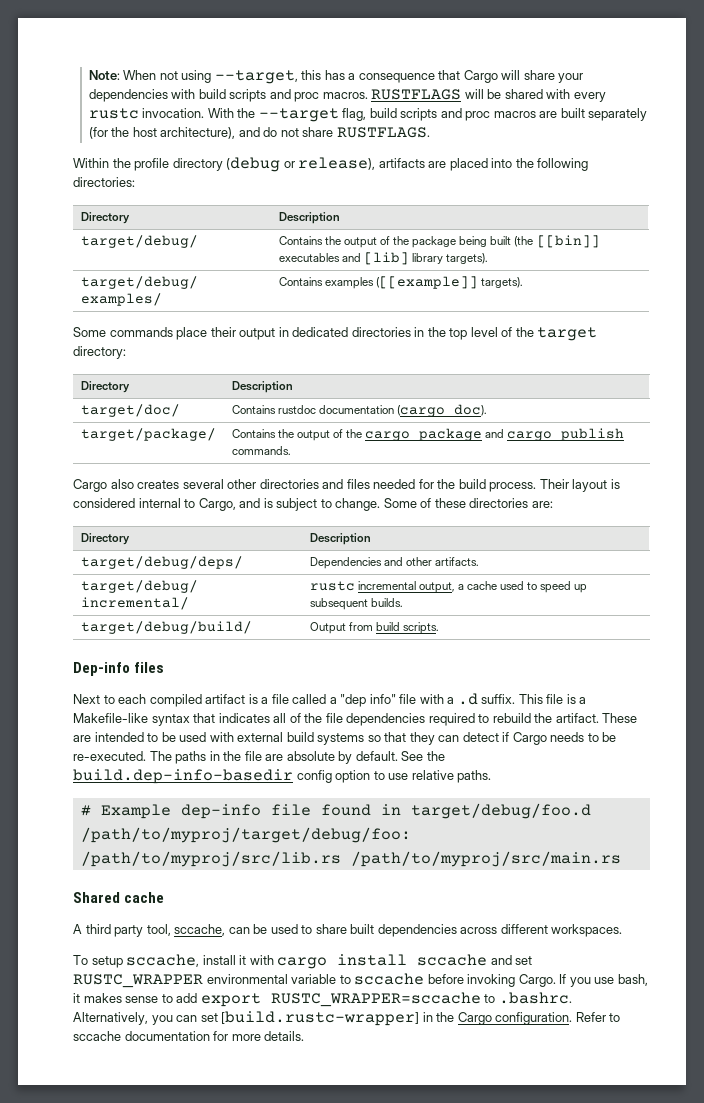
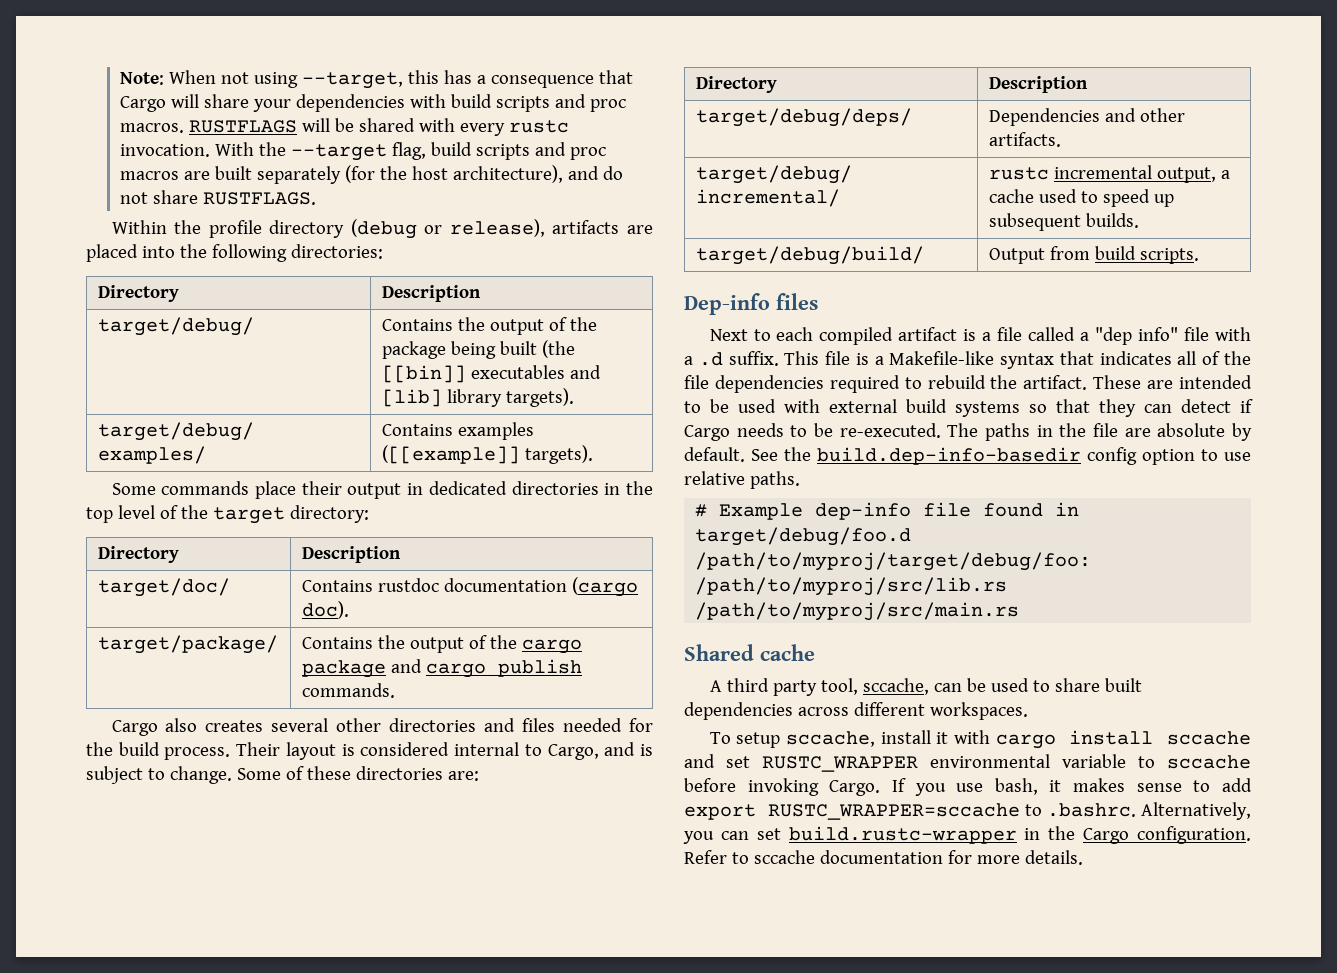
- If you use bash, it makes sense to add export RUSTC_WRAPPER=sccache to .bashrc. Alternatively, you can set [build.rustc-wrapper] in the Cargo configuration.
+ If you use bash, it makes sense to add export RUSTC_WRAPPER=sccache to .bashrc. Alternatively, you can set build.rustc-wrapper in the Cargo configuration.

